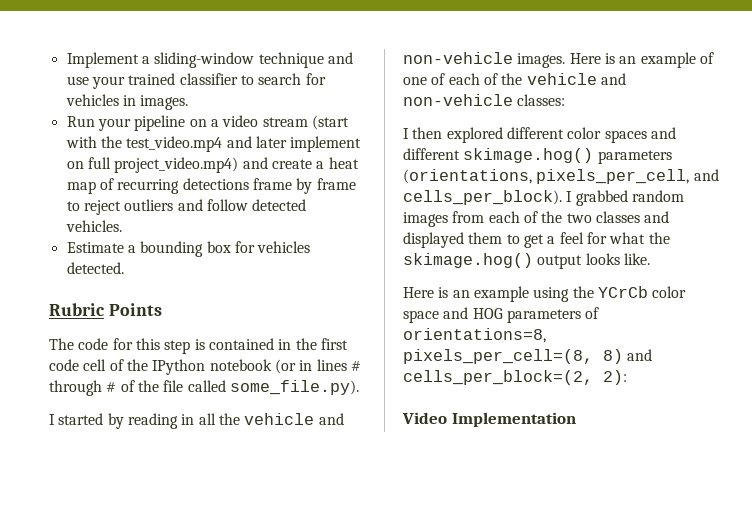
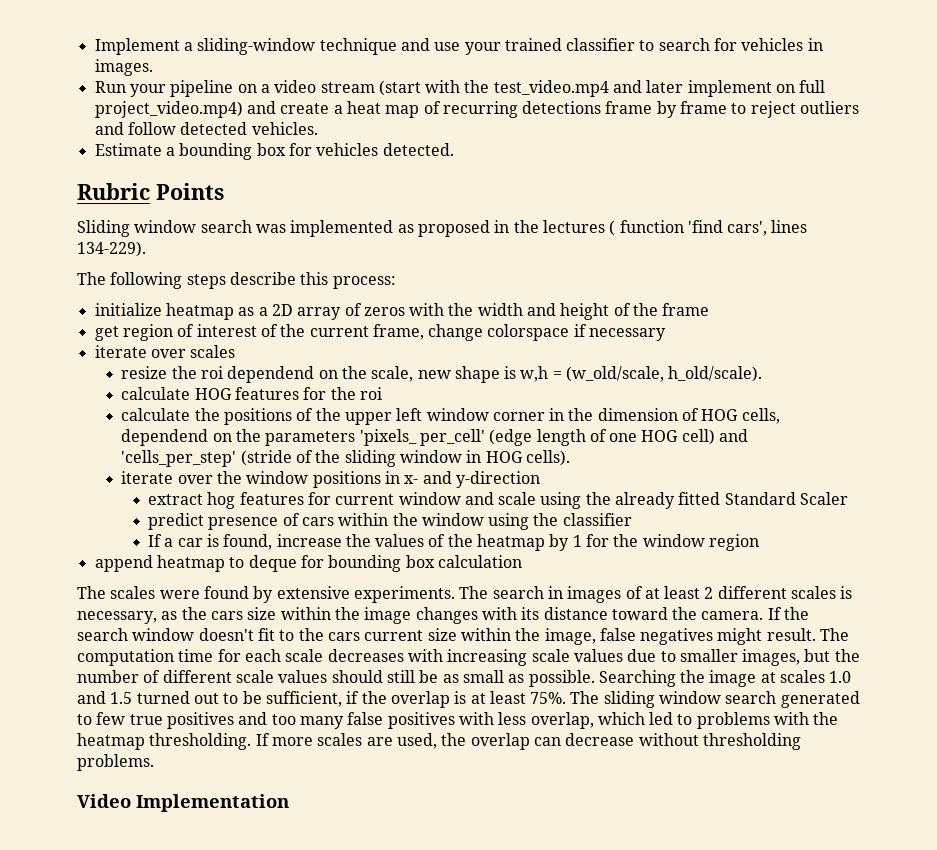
- The code for this step is contained in the first code cell of the IPython notebook (or in lines # through # of the file called some_file.py).
- I started by reading in all the vehicle and non-vehicle images. Here is an example of one of each of the vehicle and non-vehicle classes:
- I then explored different color spaces and different skimage.hog() parameters (orientations, pixels_per_cell, and cells_per_block). I grabbed random images from each of the two classes and displayed them to get a feel for what the skimage.hog() output looks like.
- Here is an example using the YCrCb color space and HOG parameters of orientations=8, pixels_per_cell=(8, 8) and cells_per_block=(2, 2):
+ Sliding window search was implemented as proposed in the lectures ( function 'find cars', lines 134-229).
+ The following steps describe this process:
+ initialize heatmap as a 2D array of zeros with the width and height of the frame
+ get region of interest of the current frame, change colorspace if necessary
+ iterate over scales
+ resize the roi dependend on the scale, new shape is w,h = (w_old/scale, h_old/scale).
+ calculate HOG features for the roi
+ calculate the positions of the upper left window corner in the dimension of HOG cells, dependend on the parameters 'pixels_ per_cell' (edge length of one HOG cell) and 'cells_per_step' (stride of the sliding window in HOG cells).
+ iterate over the window positions in x- and y-direction
+ extract hog features for current window and scale using the already fitted Standard Scaler
+ predict presence of cars within the window using the classifier
+ If a car is found, increase the values of the heatmap by 1 for the window region
+ append heatmap to deque for bounding box calculation
+ The scales were found by extensive experiments. The search in images of at least 2 different scales is necessary, as the cars size within the image changes with its distance toward the camera. If the search window doesn't fit to the cars current size within the image, false negatives might result. The computation time for each scale decreases with increasing scale values due to smaller images, but the number of different scale values should still be as small as possible. Searching the image at scales 1.0 and 1.5 turned out to be sufficient, if the overlap is at least 75%. The sliding window search generated to few true positives and too many false positives with less overlap, which led to problems with the heatmap thresholding. If more scales are used, the overlap can decrease without thresholding problems.

